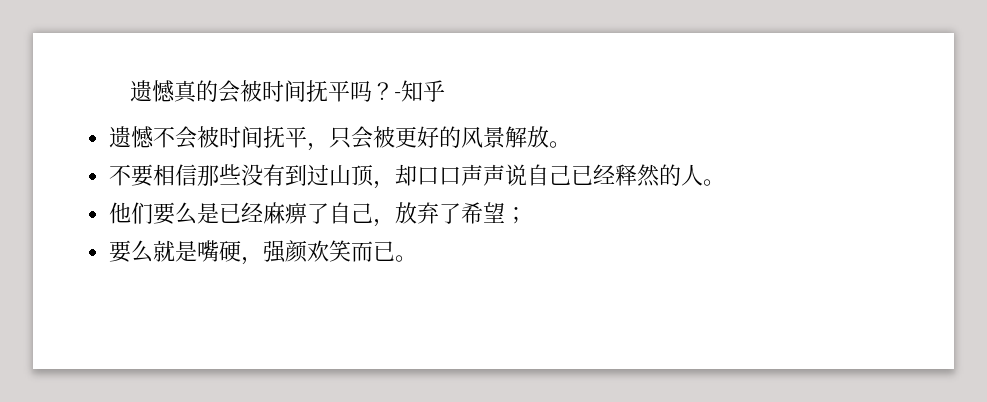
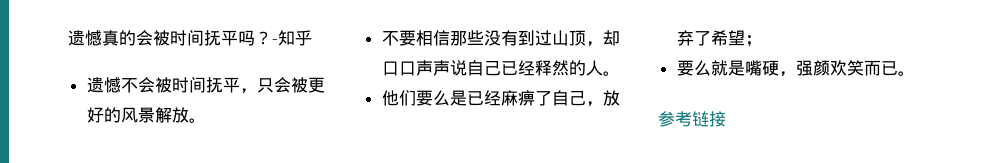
+ 参考链接

